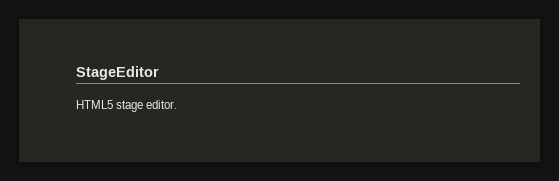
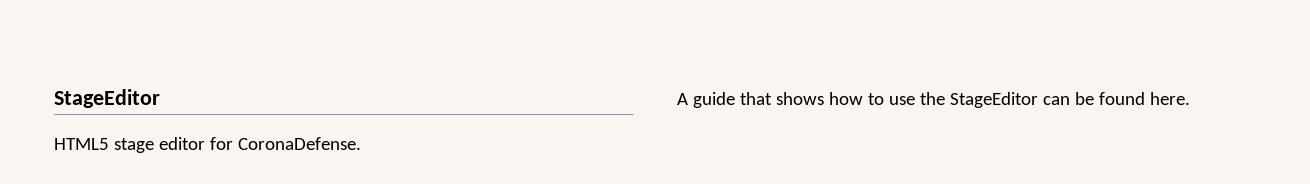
- HTML5 stage editor.
+ HTML5 stage editor for CoronaDefense.
+ A guide that shows how to use the StageEditor can be found here.

